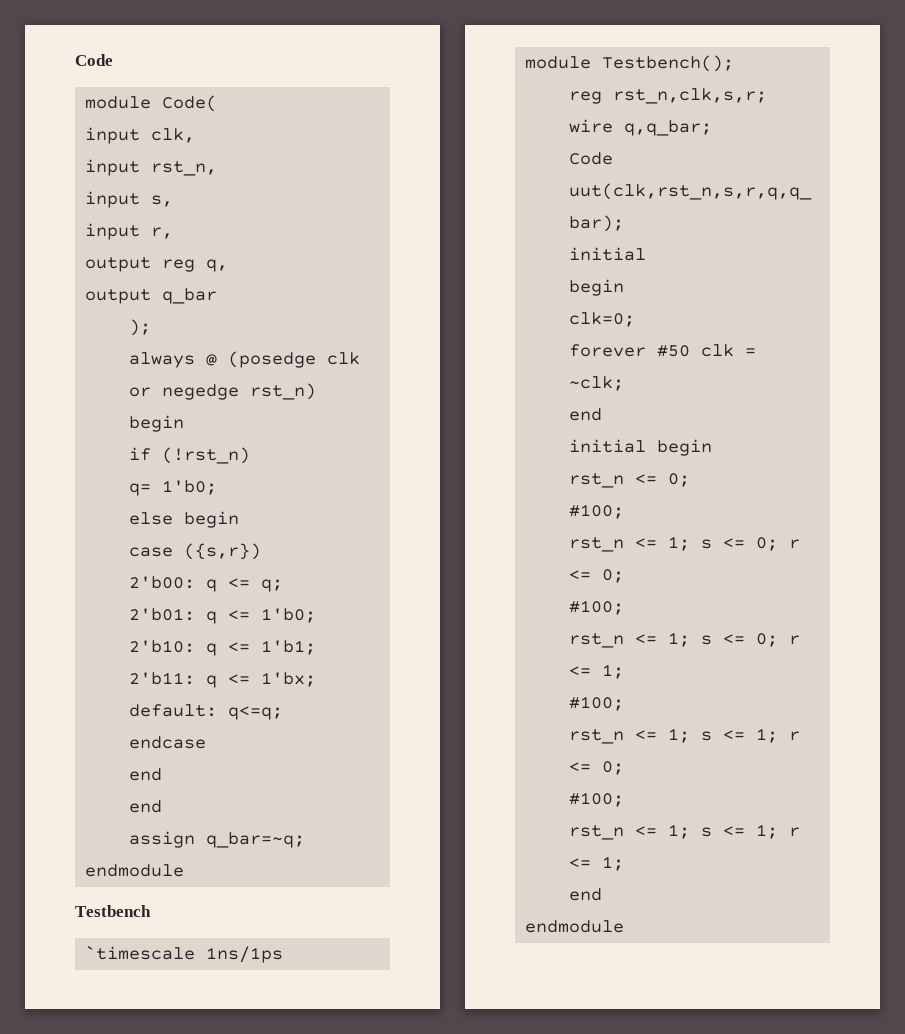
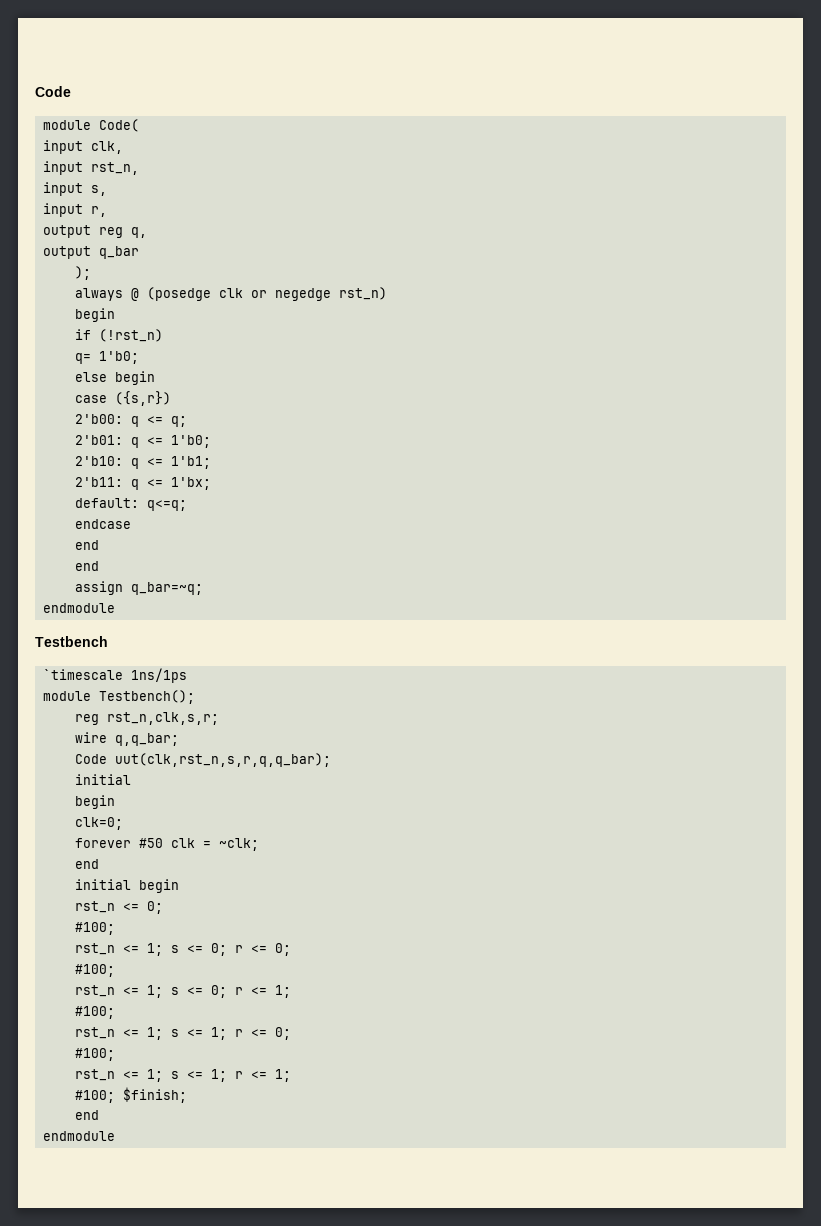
+ #100; $finish;

